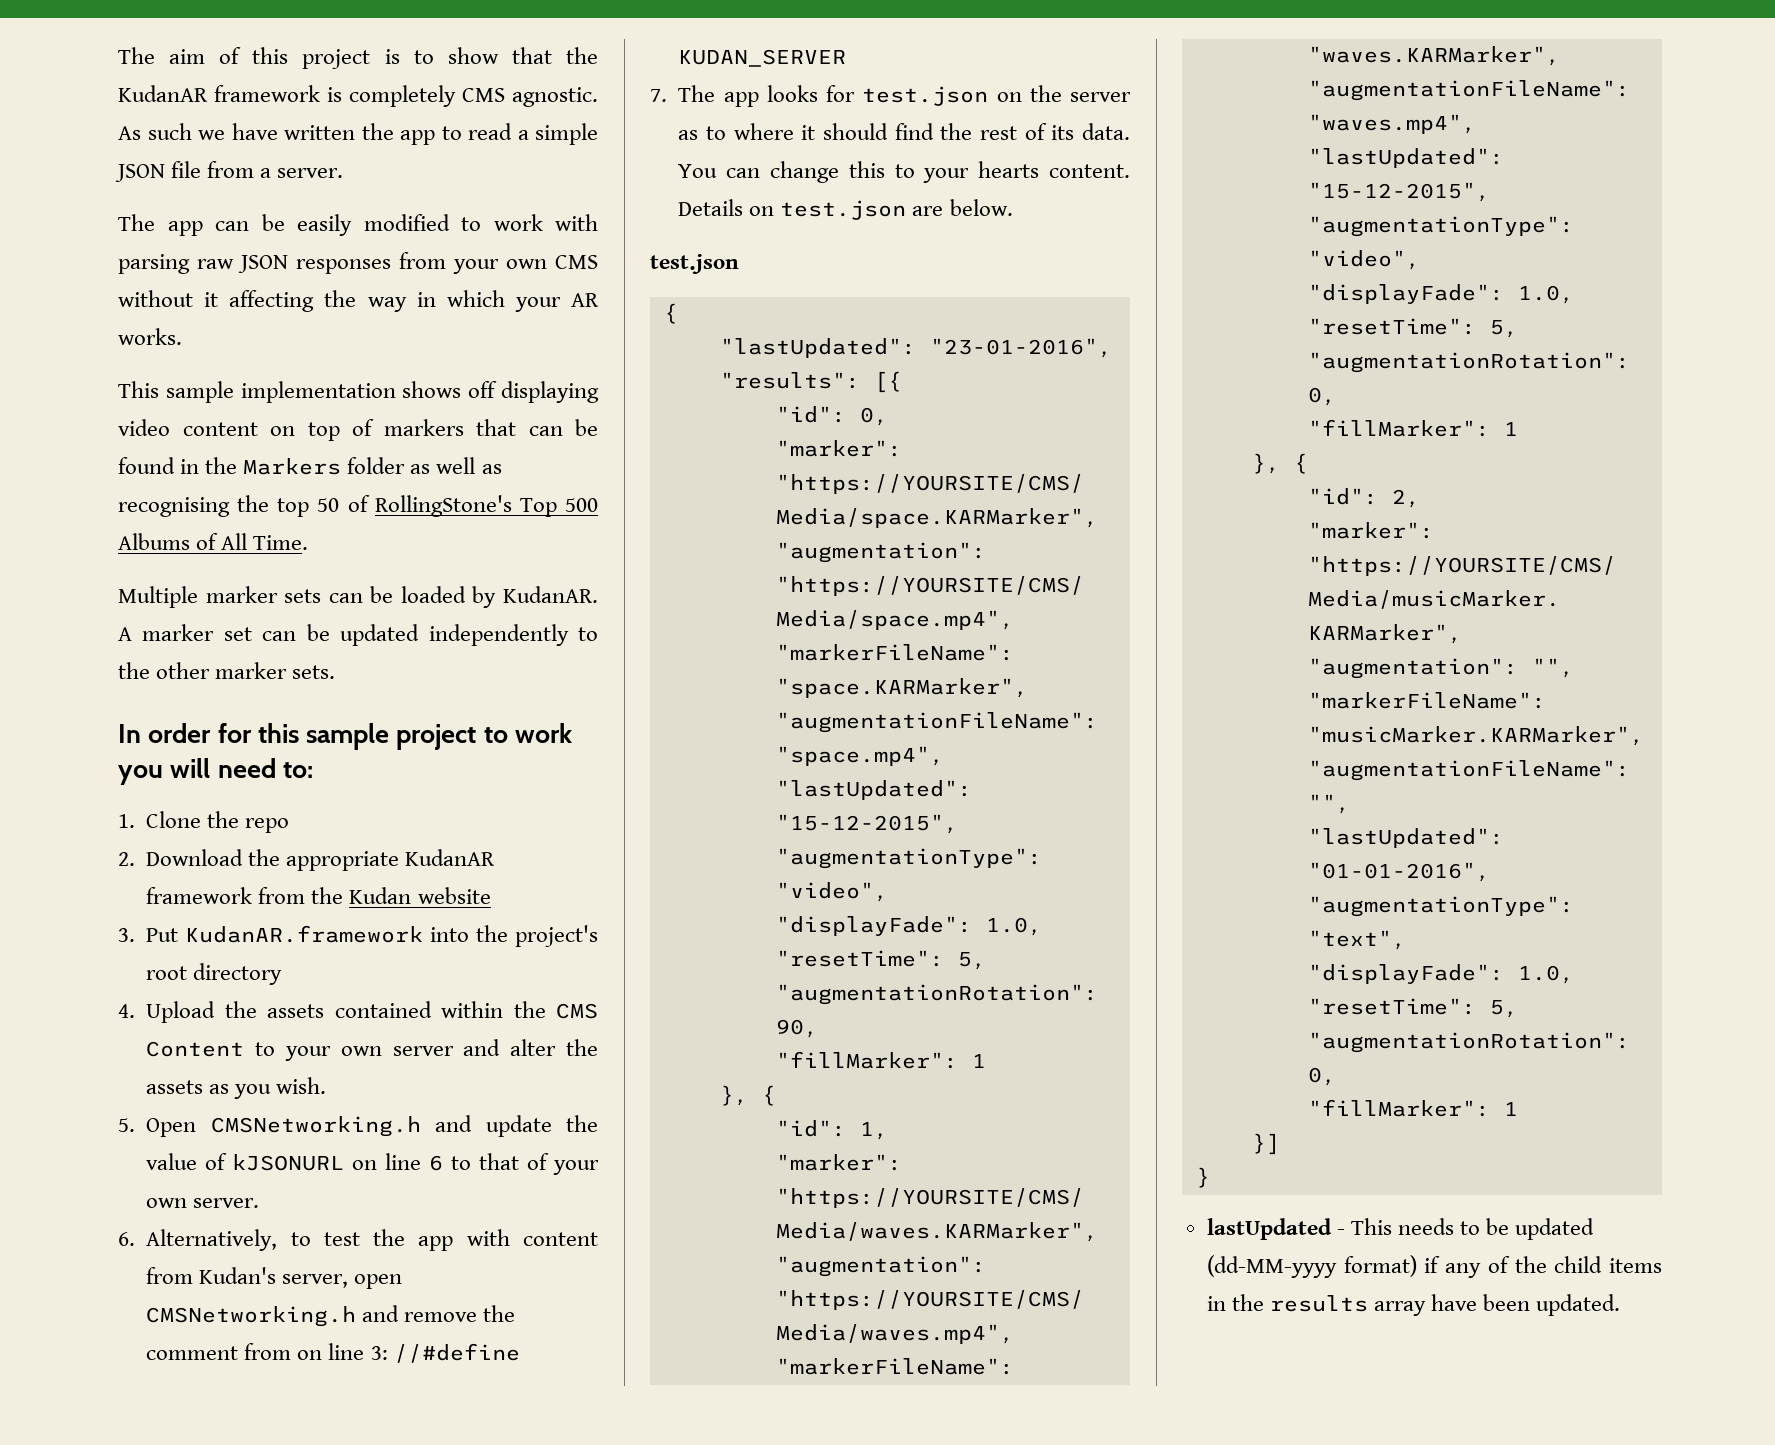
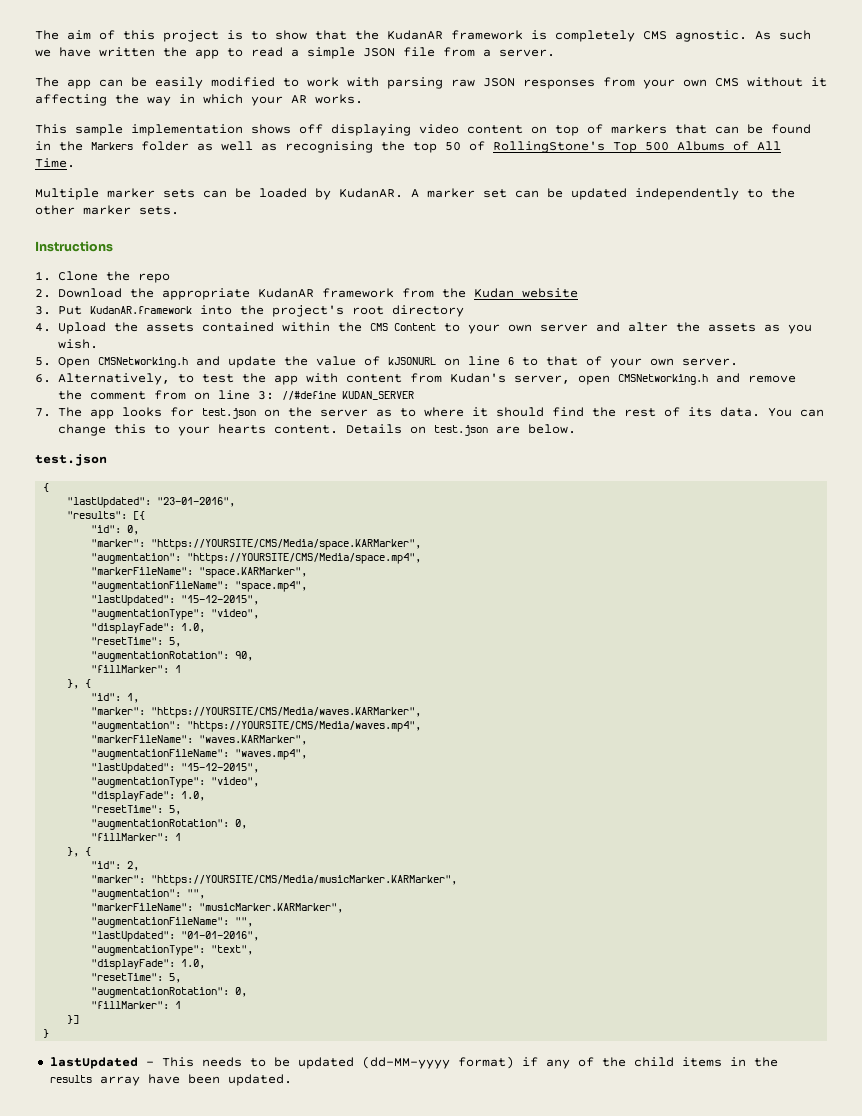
- In order for this sample project to work you will need to:
+ Instructions

